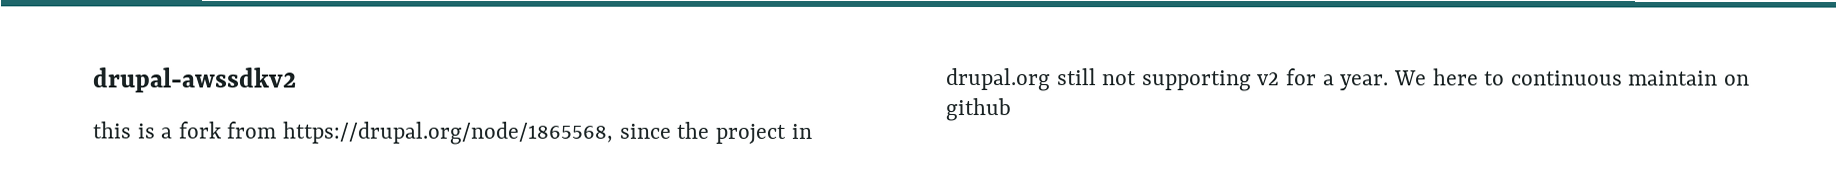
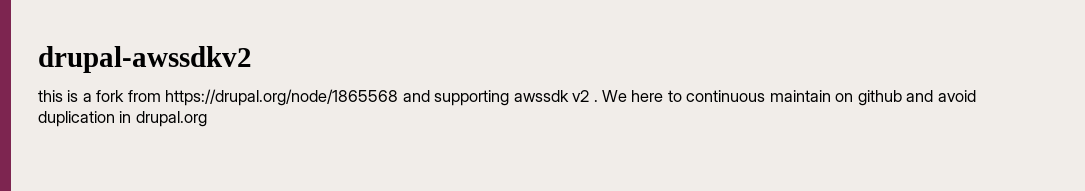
- this is a fork from https://drupal.org/node/1865568, since the project in drupal.org still not supporting v2 for a year.
+ this is a fork from https://drupal.org/node/1865568 and supporting awssdk v2 .
- We here to continuous maintain on github
+ We here to continuous maintain on github and avoid duplication in drupal.org

